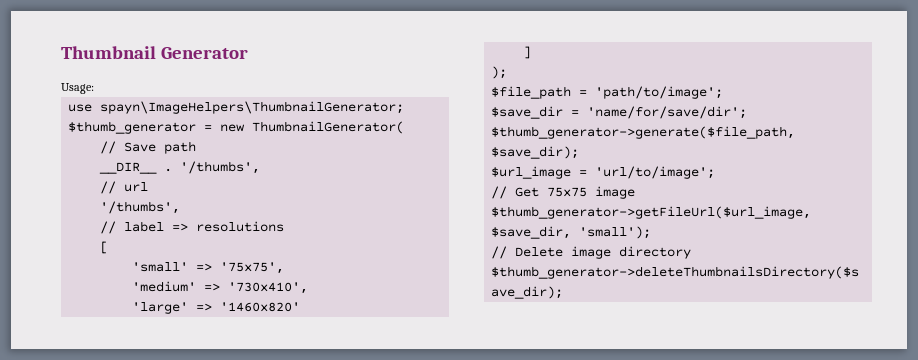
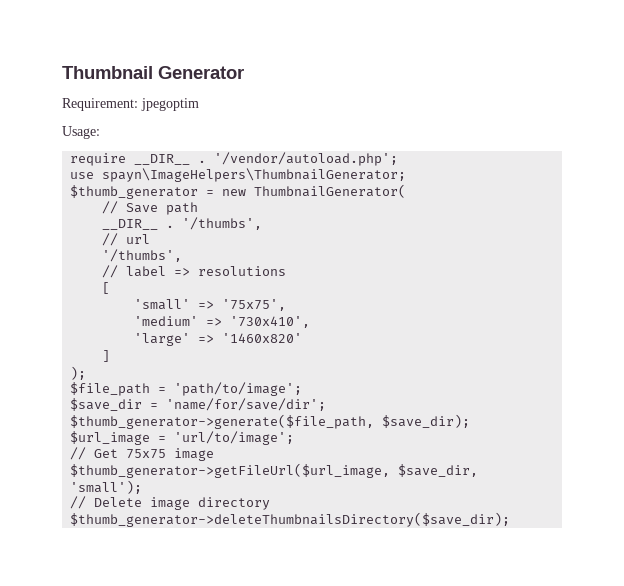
+ Requirement: jpegoptim
+ require __DIR__ . '/vendor/autoload.php';

